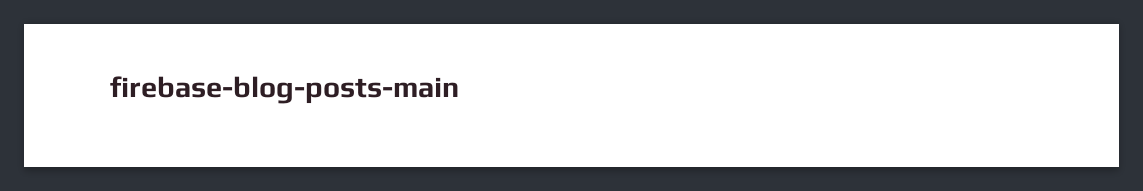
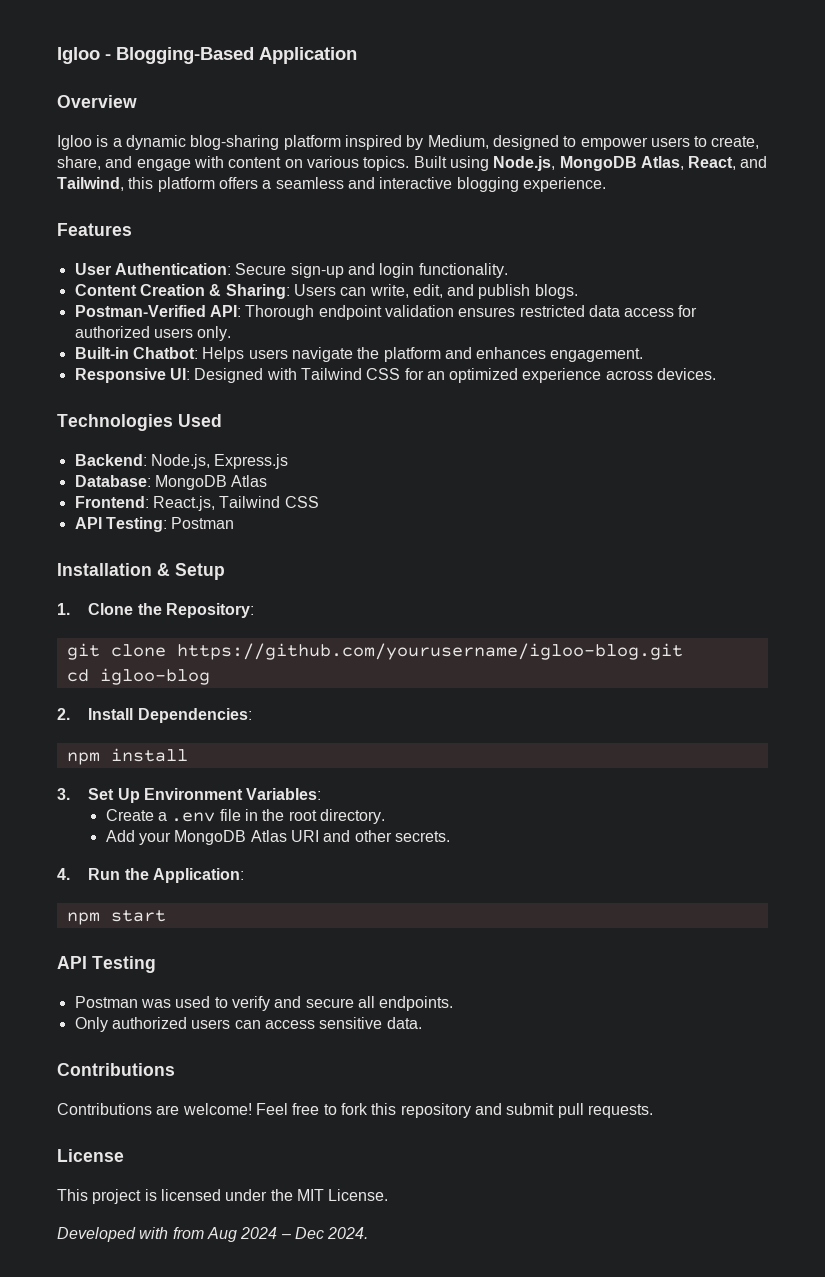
- firebase-blog-posts-main
+ Igloo - Blogging-Based Application
+ Overview
+ Igloo is a dynamic blog-sharing platform inspired by Medium, designed to empower users to create, share, and engage with content on various topics. Built using Node.js, MongoDB Atlas, React, and Tailwind, this platform offers a seamless and interactive blogging experience.
+ Features
+ User Authentication: Secure sign-up and login functionality.
+ Content Creation & Sharing: Users can write, edit, and publish blogs.
+ Postman-Verified API: Thorough endpoint validation ensures restricted data access for authorized users only.
+ Built-in Chatbot: Helps users navigate the platform and enhances engagement.
+ Responsive UI: Designed with Tailwind CSS for an optimized experience across devices.
+ Technologies Used
+ Backend: Node.js, Express.js
+ Database: MongoDB Atlas
+ Frontend: React.js, Tailwind CSS
+ API Testing: Postman
+ Installation & Setup
+ 1. Clone the Repository:
+ git clone https://github.com/yourusername/igloo-blog.git
+ cd igloo-blog
+ 2. Install Dependencies:
+ npm install
+ 3. Set Up Environment Variables:
+ Create a .env file in the root directory.
+ Add your MongoDB Atlas URI and other secrets.
+ 4. Run the Application:
+ npm start
+ API Testing
+ Postman was used to verify and secure all endpoints.
+ Only authorized users can access sensitive data.
+ Contributions
+ Contributions are welcome! Feel free to fork this repository and submit pull requests.
+ License
+ This project is licensed under the MIT License.
+ Developed with from Aug 2024 – Dec 2024.

